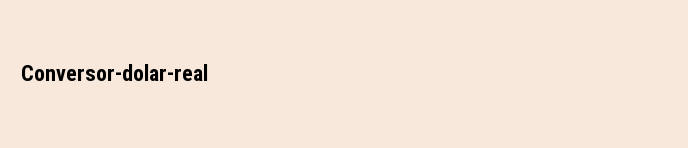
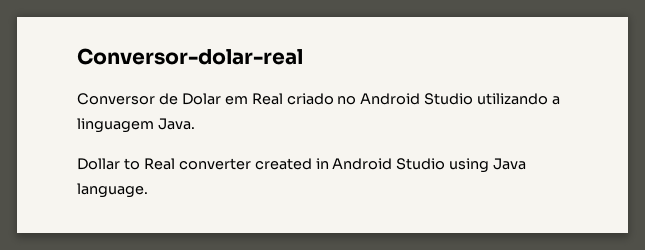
+ Conversor de Dolar em Real criado no Android Studio utilizando a linguagem Java.
+ Dollar to Real converter created in Android Studio using Java language.

